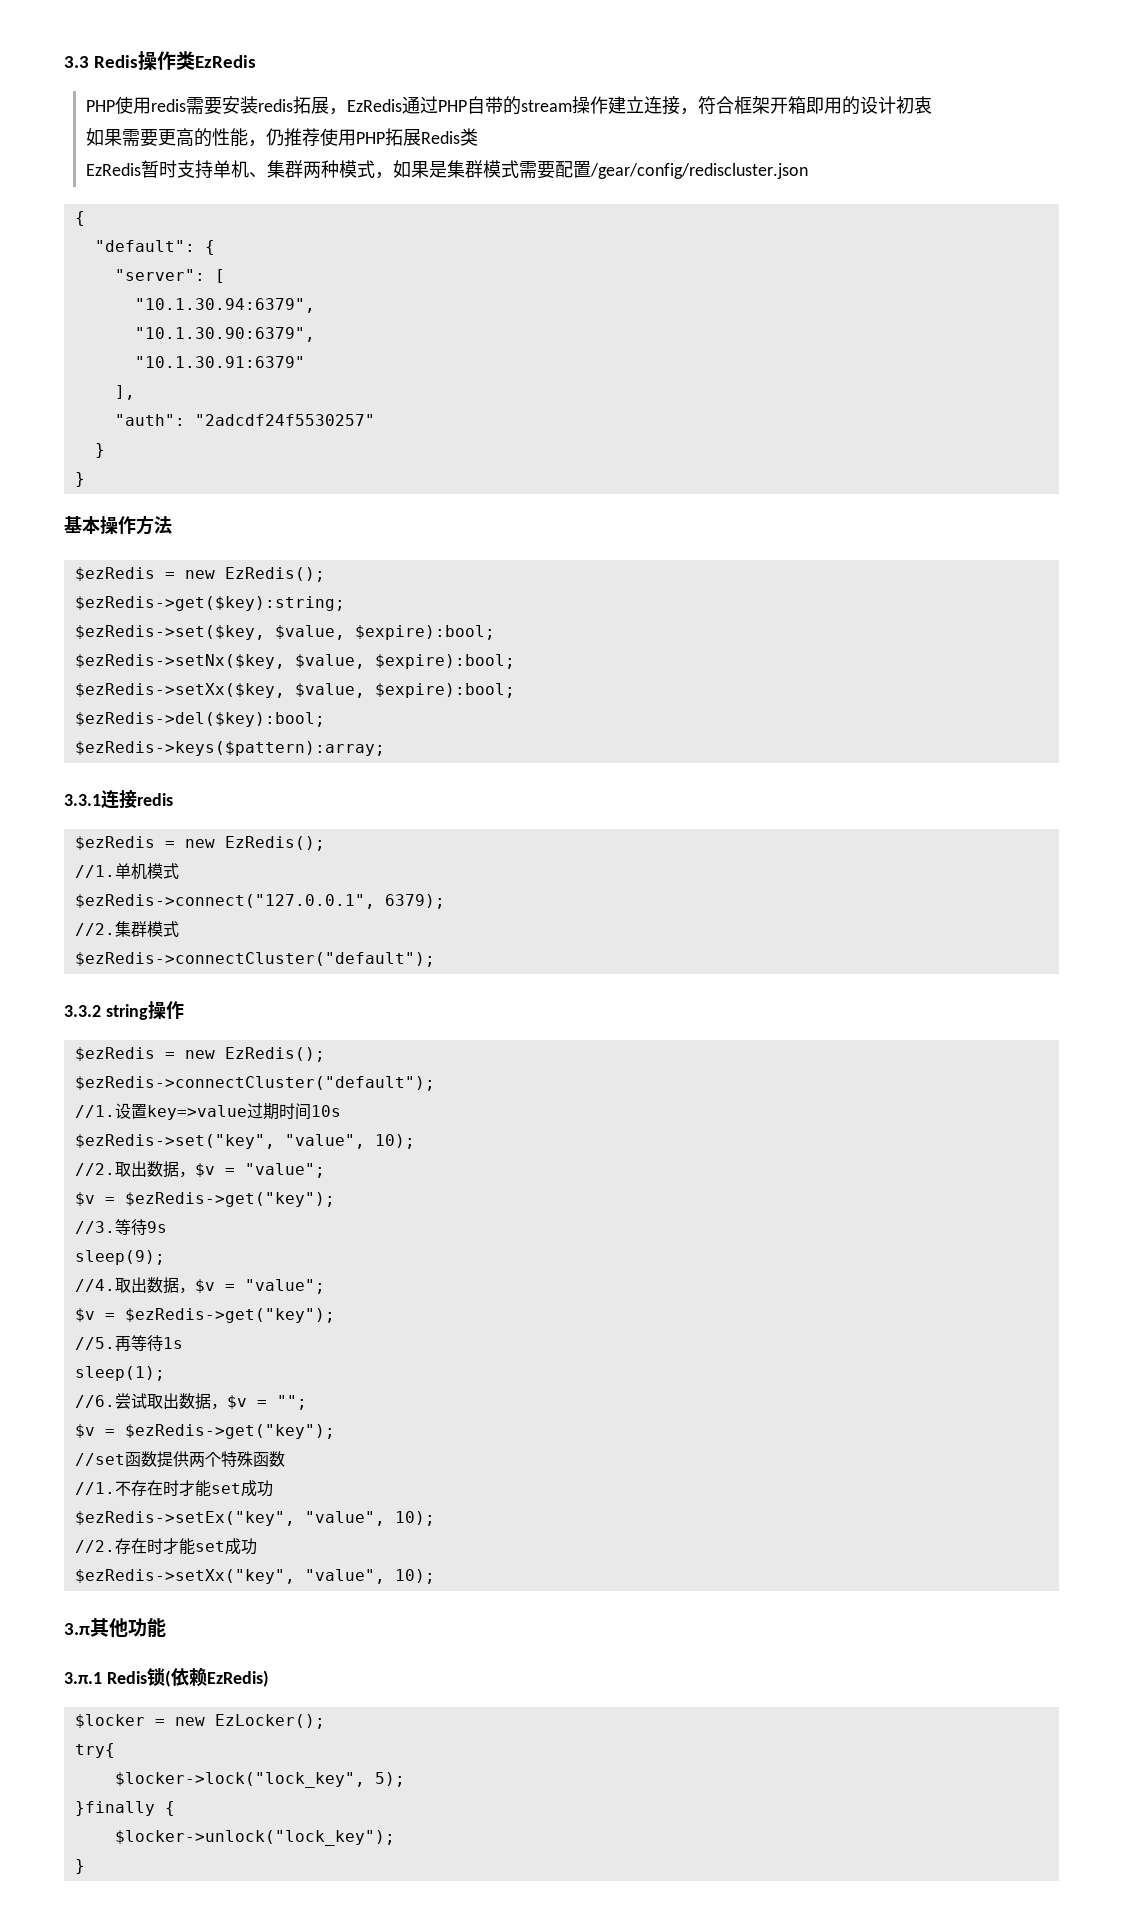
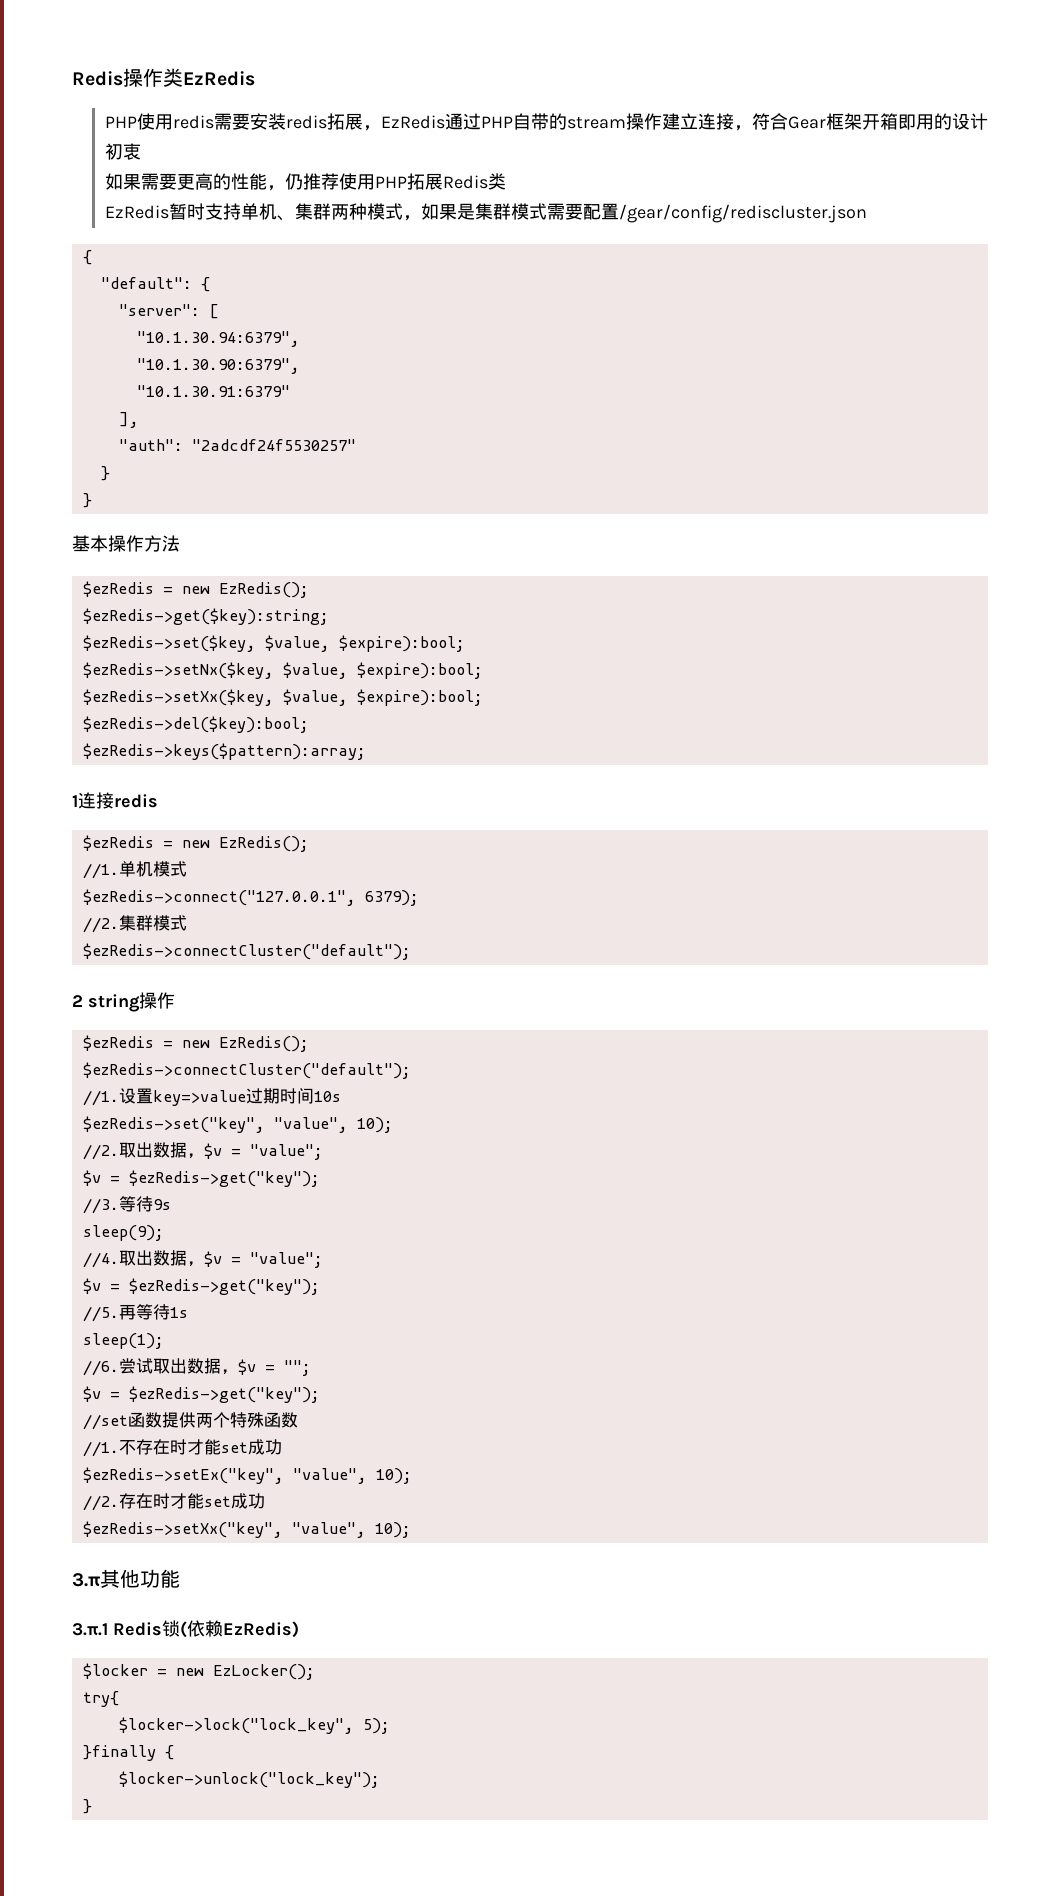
- 3.3 Redis操作类EzRedis
+ Redis操作类EzRedis
- PHP使用redis需要安装redis拓展，EzRedis通过PHP自带的stream操作建立连接，符合框架开箱即用的设计初衷
+ PHP使用redis需要安装redis拓展，EzRedis通过PHP自带的stream操作建立连接，符合Gear框架开箱即用的设计初衷
- 3.3.1连接redis
+ 1连接redis
- 3.3.2 string操作
+ 2 string操作

